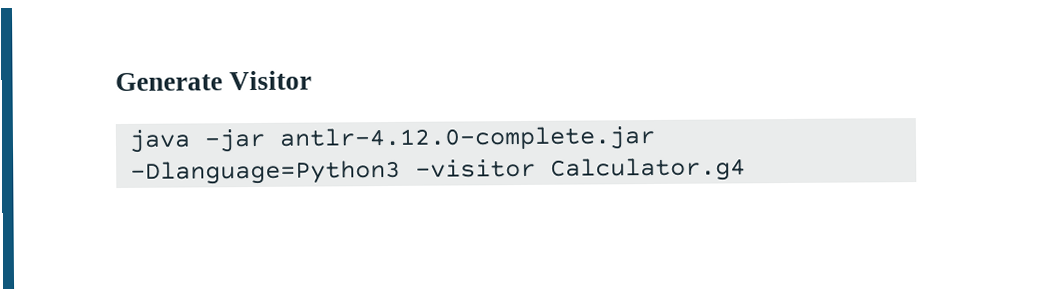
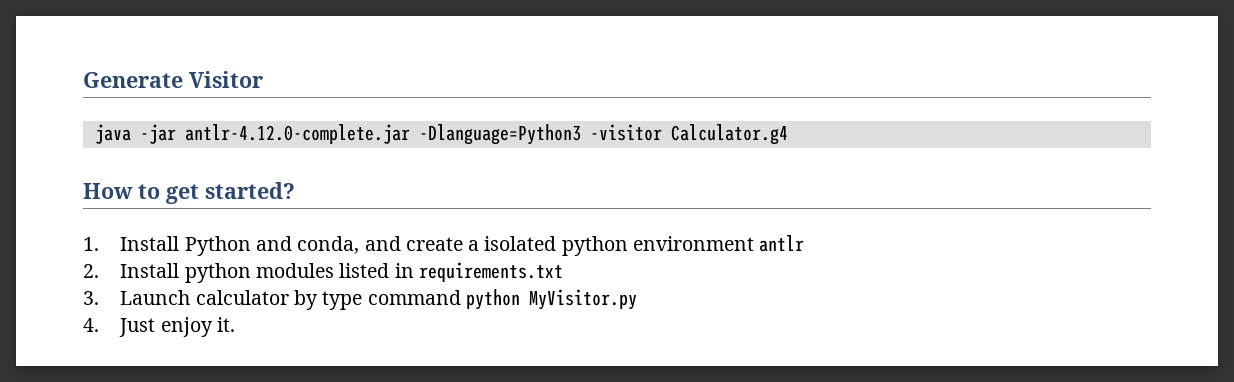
+ How to get started?
+ 1. Install Python and conda, and create a isolated python environment antlr
+ 2. Install python modules listed in requirements.txt
+ 3. Launch calculator by type command python MyVisitor.py
+ 4. Just enjoy it.

